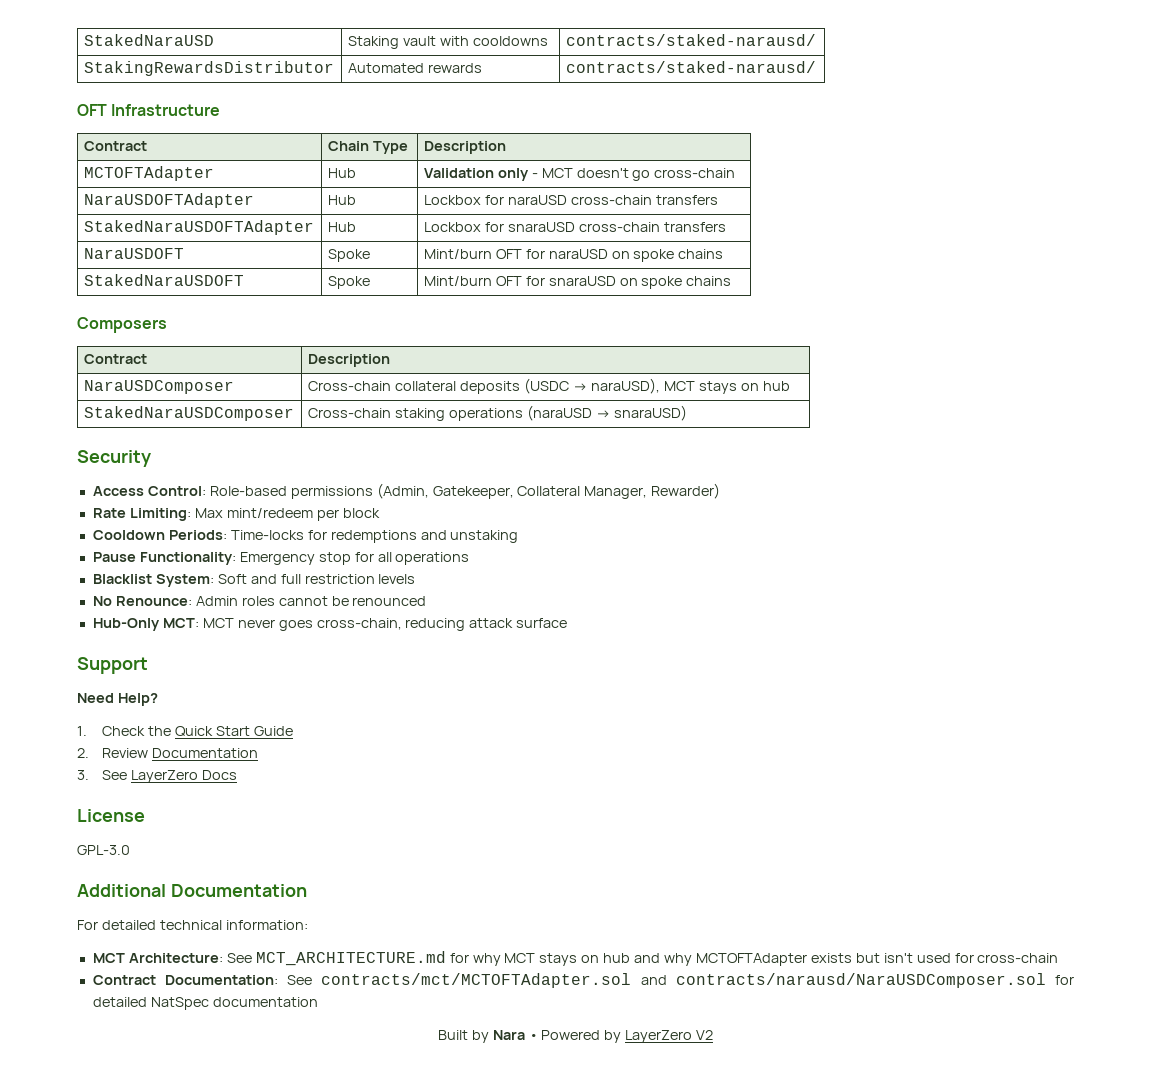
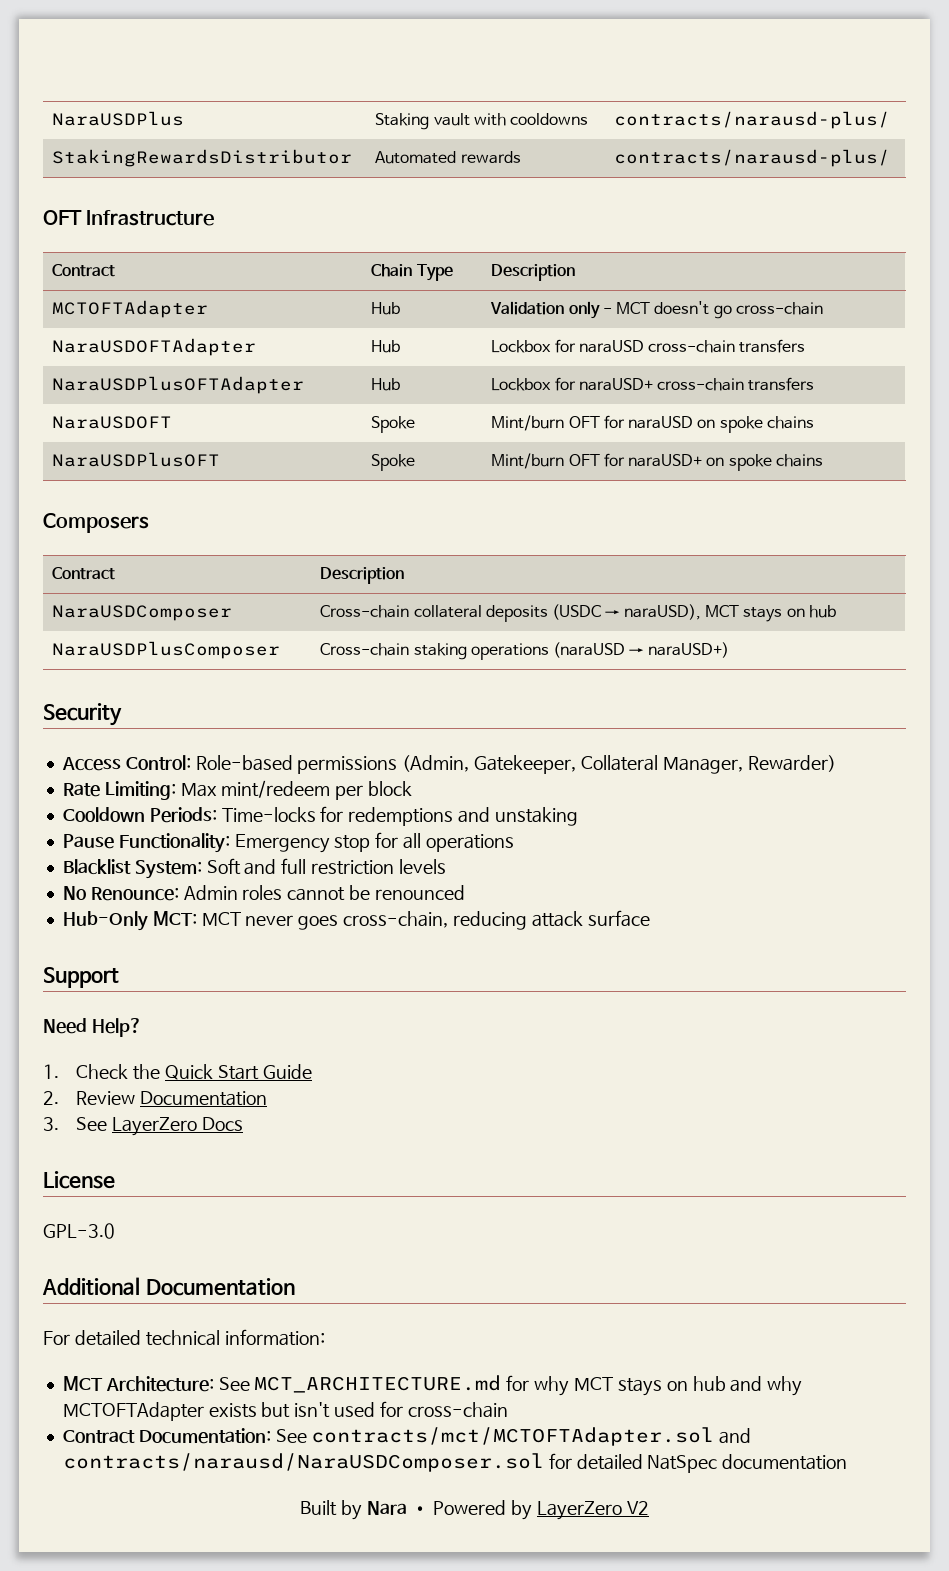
- StakedNaraUSD | Staking vault with cooldowns | contracts/staked-narausd/
+ NaraUSDPlus | Staking vault with cooldowns | contracts/narausd-plus/
- StakingRewardsDistributor | Automated rewards | contracts/staked-narausd/
+ StakingRewardsDistributor | Automated rewards | contracts/narausd-plus/
- StakedNaraUSDOFTAdapter | Hub | Lockbox for snaraUSD cross-chain transfers
+ NaraUSDPlusOFTAdapter | Hub | Lockbox for naraUSD+ cross-chain transfers
- StakedNaraUSDOFT | Spoke | Mint/burn OFT for snaraUSD on spoke chains
+ NaraUSDPlusOFT | Spoke | Mint/burn OFT for naraUSD+ on spoke chains
- StakedNaraUSDComposer | Cross-chain staking operations (naraUSD → snaraUSD)
+ NaraUSDPlusComposer | Cross-chain staking operations (naraUSD → naraUSD+)

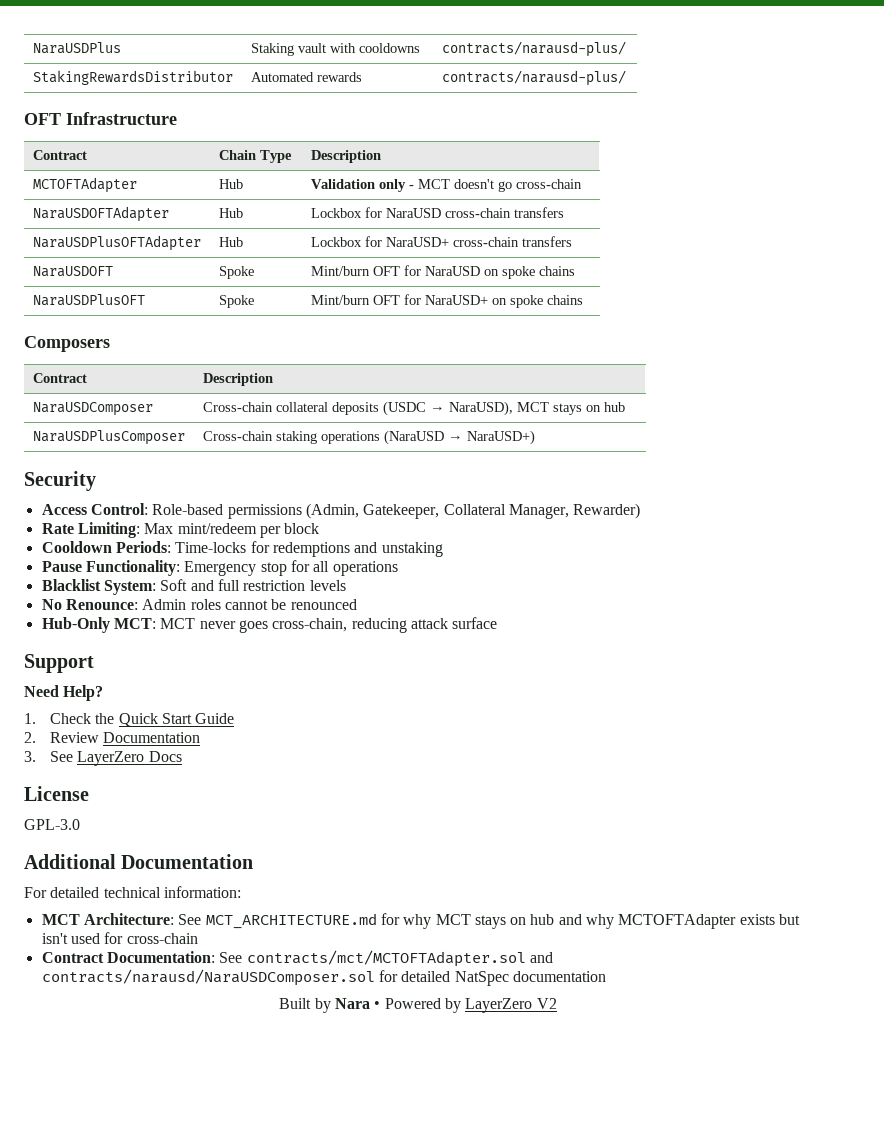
- NaraUSDOFTAdapter | Hub | Lockbox for naraUSD cross-chain transfers
+ NaraUSDOFTAdapter | Hub | Lockbox for NaraUSD cross-chain transfers
- NaraUSDPlusOFTAdapter | Hub | Lockbox for naraUSD+ cross-chain transfers
+ NaraUSDPlusOFTAdapter | Hub | Lockbox for NaraUSD+ cross-chain transfers
- NaraUSDOFT | Spoke | Mint/burn OFT for naraUSD on spoke chains
+ NaraUSDOFT | Spoke | Mint/burn OFT for NaraUSD on spoke chains
- NaraUSDPlusOFT | Spoke | Mint/burn OFT for naraUSD+ on spoke chains
+ NaraUSDPlusOFT | Spoke | Mint/burn OFT for NaraUSD+ on spoke chains
- NaraUSDComposer | Cross-chain collateral deposits (USDC → naraUSD), MCT stays on hub
+ NaraUSDComposer | Cross-chain collateral deposits (USDC → NaraUSD), MCT stays on hub
- NaraUSDPlusComposer | Cross-chain staking operations (naraUSD → naraUSD+)
+ NaraUSDPlusComposer | Cross-chain staking operations (NaraUSD → NaraUSD+)

